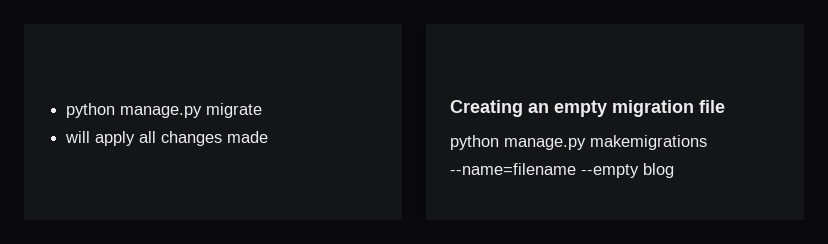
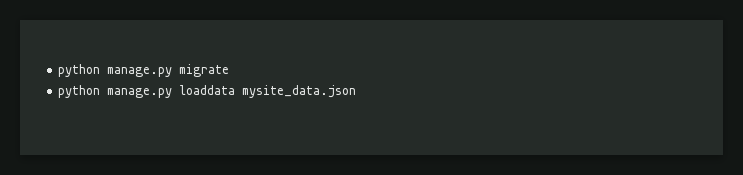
- will apply all changes made
- Creating an empty migration file
- python manage.py makemigrations --name=filename --empty blog
+ python manage.py loaddata mysite_data.json

